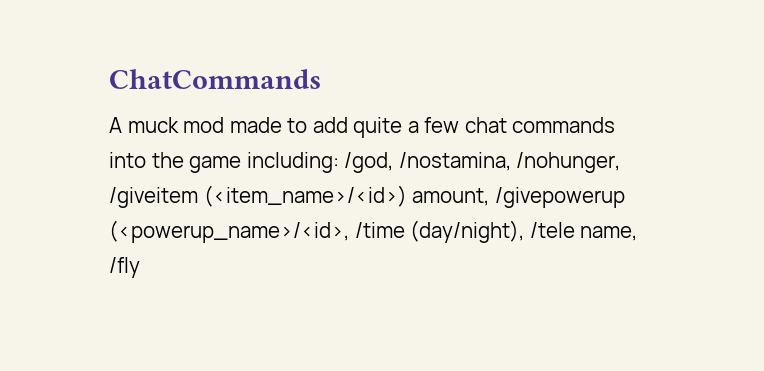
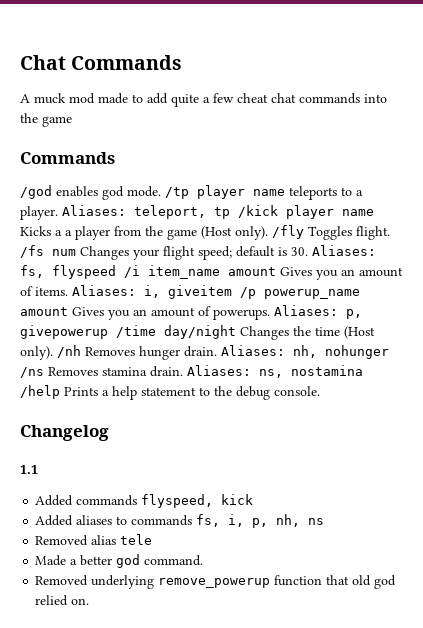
- ChatCommands
+ Chat Commands
- A muck mod made to add quite a few chat commands into the game including: /god, /nostamina, /nohunger, /giveitem (<item_name>/<id>) amount, /givepowerup (<powerup_name>/<id>, /time (day/night), /tele name, /fly
+ A muck mod made to add quite a few cheat chat commands into the game
+ Commands
+ /god enables god mode. /tp player name teleports to a player. Aliases: teleport, tp /kick player name Kicks a a player from the game (Host only). /fly Toggles flight. /fs num Changes your flight speed; default is 30. Aliases: fs, flyspeed /i item_name amount Gives you an amount of items. Aliases: i, giveitem /p powerup_name amount Gives you an amount of powerups. Aliases: p, givepowerup /time day/night Changes the time (Host only). /nh Removes hunger drain. Aliases: nh, nohunger /ns Removes stamina drain. Aliases: ns, nostamina /help Prints a help statement to the debug console.
+ Changelog
+ 1.1
+ Added commands flyspeed, kick
+ Added aliases to commands fs, i, p, nh, ns
+ Removed alias tele
+ Made a better god command.
+ Removed underlying remove_powerup function that old god relied on.

